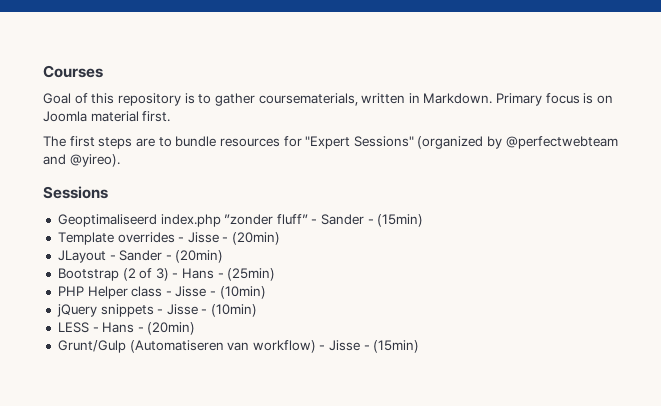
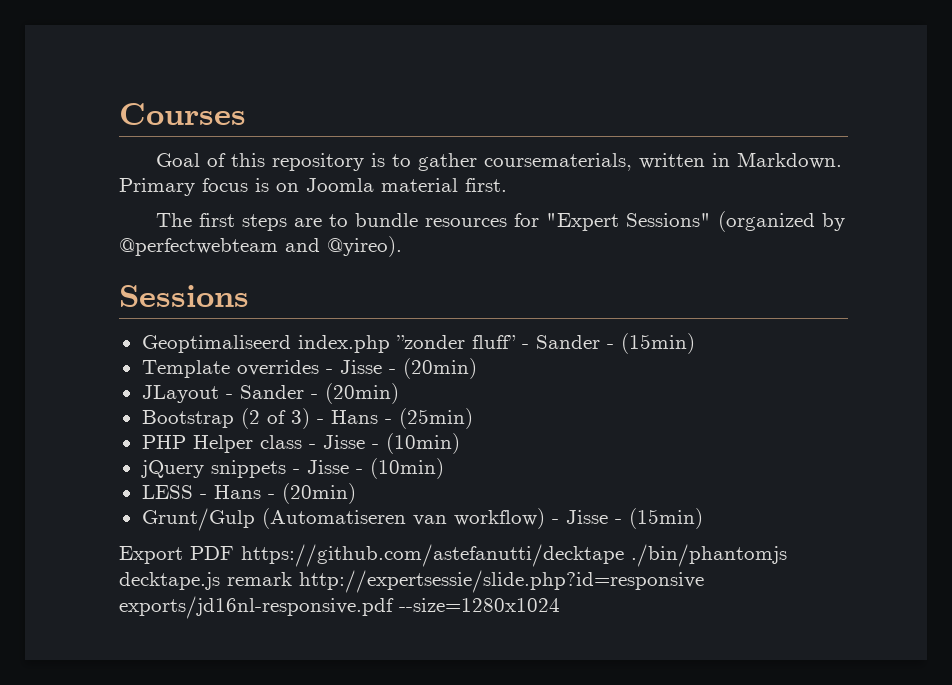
+ Export PDF https://github.com/astefanutti/decktape ./bin/phantomjs decktape.js remark http://expertsessie/slide.php?id=responsive exports/jd16nl-responsive.pdf --size=1280x1024

